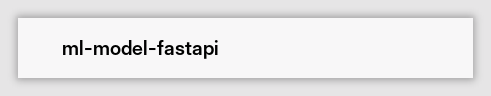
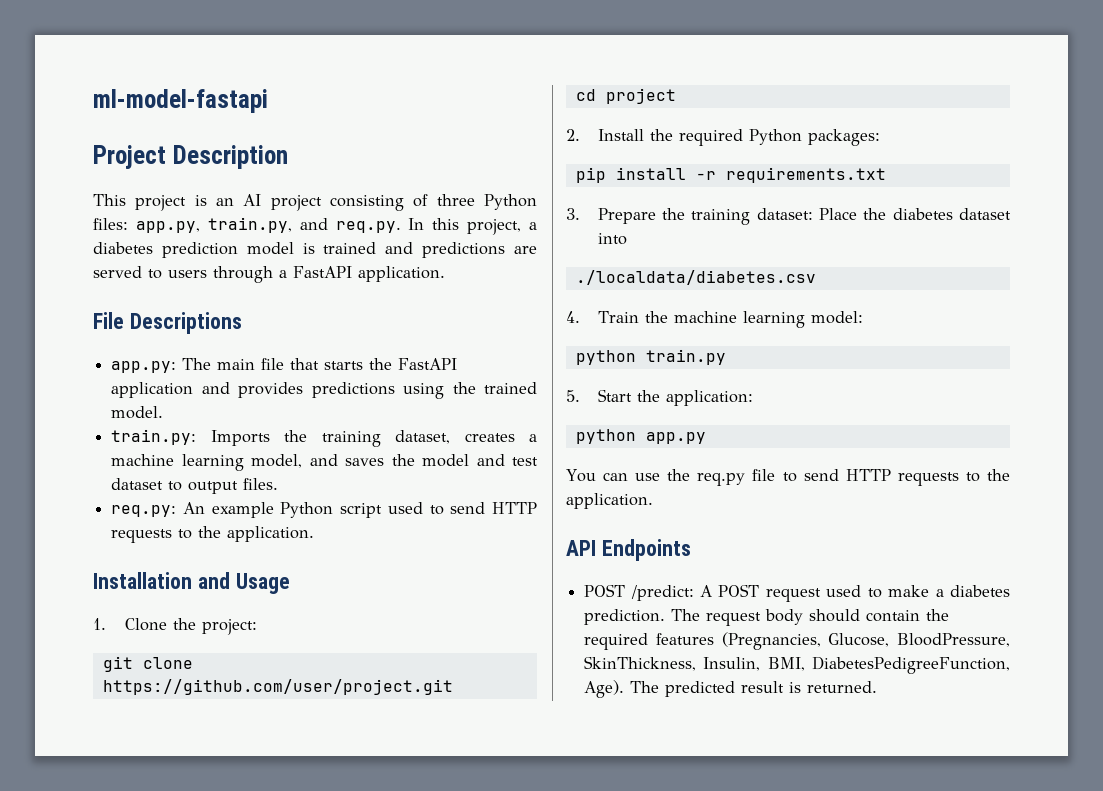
+ Project Description
+ This project is an AI project consisting of three Python files: app.py, train.py, and req.py. In this project, a diabetes prediction model is trained and predictions are served to users through a FastAPI application.
+ File Descriptions
+ app.py: The main file that starts the FastAPI application and provides predictions using the trained model.
+ train.py: Imports the training dataset, creates a machine learning model, and saves the model and test dataset to output files.
+ req.py: An example Python script used to send HTTP requests to the application.
+ Installation and Usage
+ 1. Clone the project:
+ git clone https://github.com/user/project.git
+ cd project
+ 2. Install the required Python packages:
+ pip install -r requirements.txt
+ 3. Prepare the training dataset: Place the diabetes dataset into
+ ./localdata/diabetes.csv
+ 4. Train the machine learning model:
+ python train.py
+ 5. Start the application:
+ python app.py
+ You can use the req.py file to send HTTP requests to the application.
+ API Endpoints
+ POST /predict: A POST request used to make a diabetes prediction. The request body should contain the required features (Pregnancies, Glucose, BloodPressure, SkinThickness, Insulin, BMI, DiabetesPedigreeFunction, Age). The predicted result is returned.

